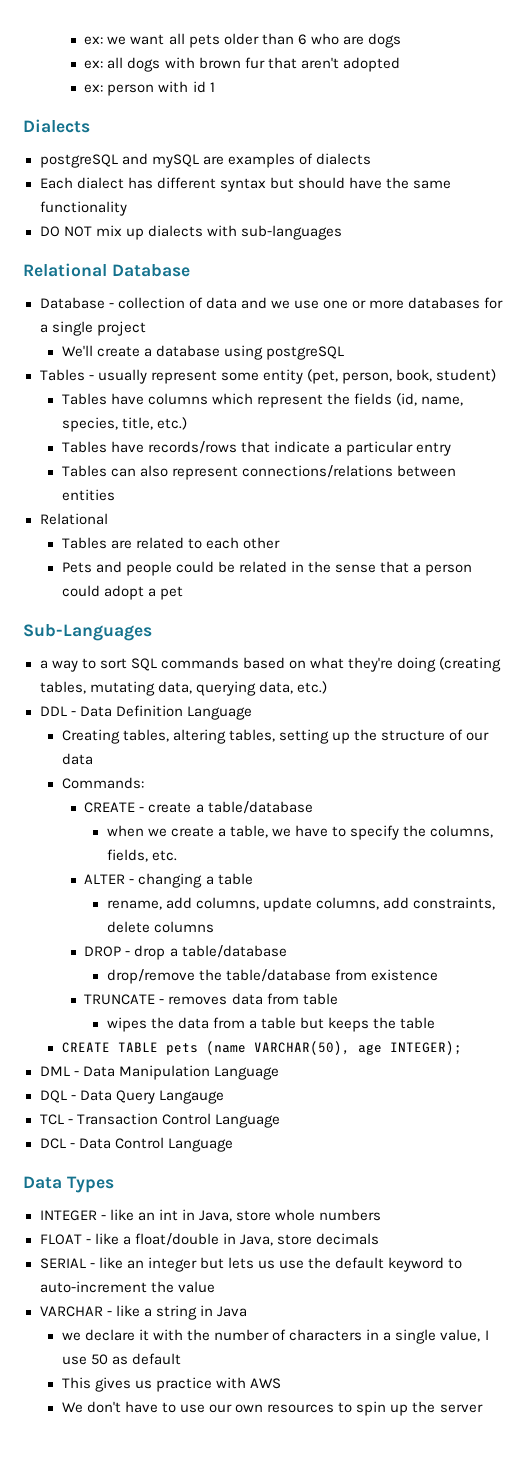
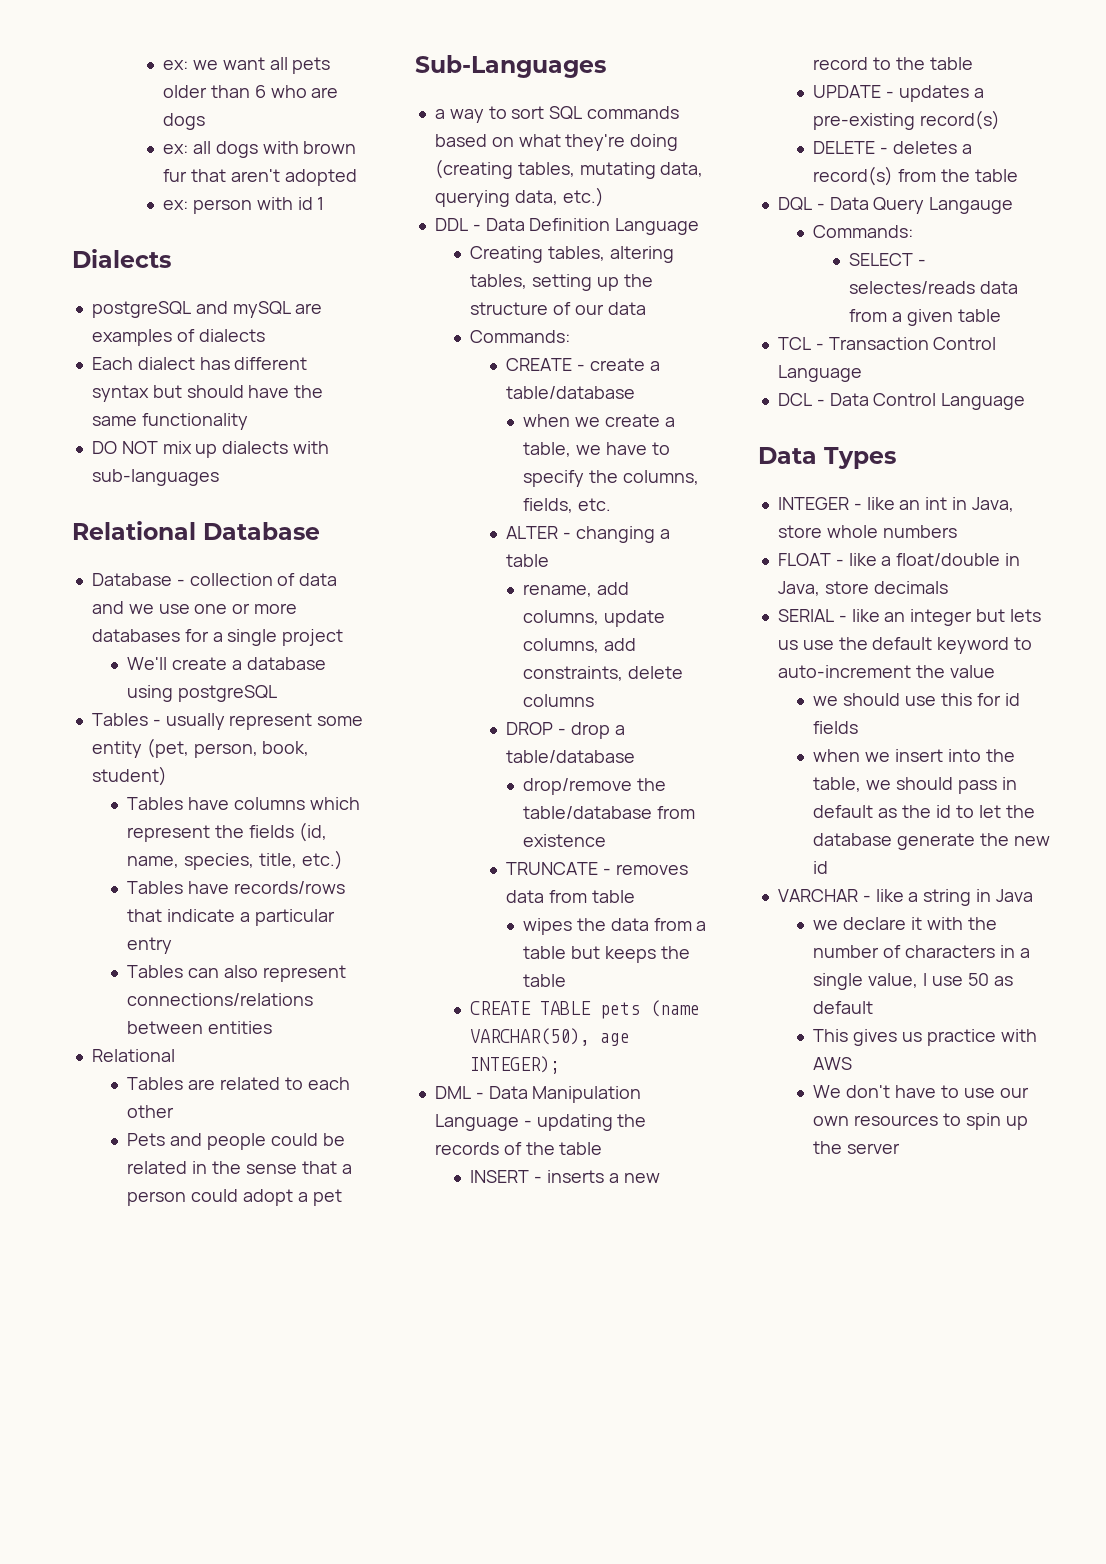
- DML - Data Manipulation Language
+ DML - Data Manipulation Language - updating the records of the table
+ INSERT - inserts a new record to the table
+ UPDATE - updates a pre-existing record(s)
+ DELETE - deletes a record(s) from the table
  DQL - Data Query Langauge
+ Commands:
+ SELECT - selectes/reads data from a given table
+ we should use this for id fields
+ when we insert into the table, we should pass in default as the id to let the database generate the new id

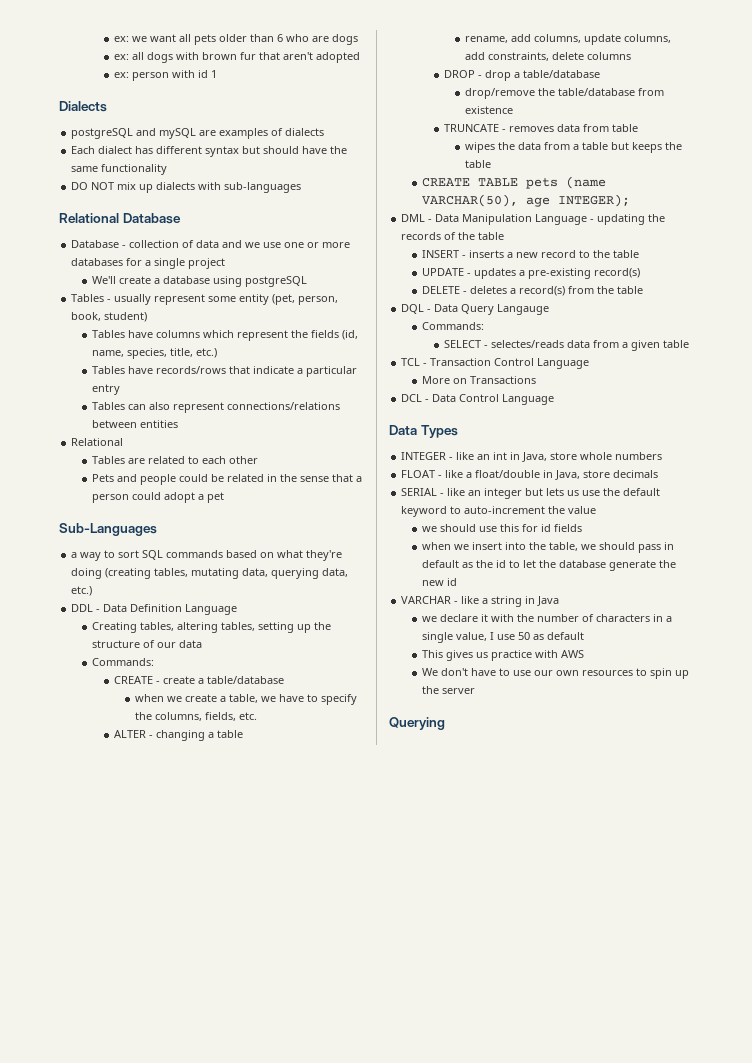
+ More on Transactions
+ Querying

